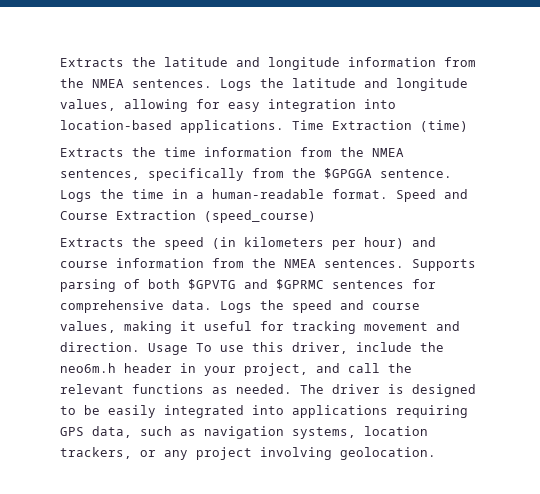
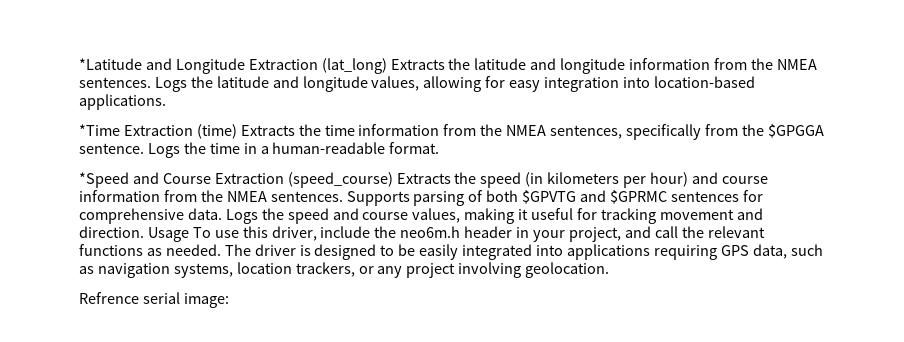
- Extracts the latitude and longitude information from the NMEA sentences.
+ *Latitude and Longitude Extraction (lat_long) Extracts the latitude and longitude information from the NMEA sentences.
- Logs the latitude and longitude values, allowing for easy integration into location-based applications. Time Extraction (time)
- Extracts the time information from the NMEA sentences, specifically from the $GPGGA sentence.
+ Logs the latitude and longitude values, allowing for easy integration into location-based applications.
+ *Time Extraction (time) Extracts the time information from the NMEA sentences, specifically from the $GPGGA sentence.
- Logs the time in a human-readable format. Speed and Course Extraction (speed_course)
- Extracts the speed (in kilometers per hour) and course information from the NMEA sentences.
+ Logs the time in a human-readable format.
+ *Speed and Course Extraction (speed_course) Extracts the speed (in kilometers per hour) and course information from the NMEA sentences.
+ Refrence serial image:

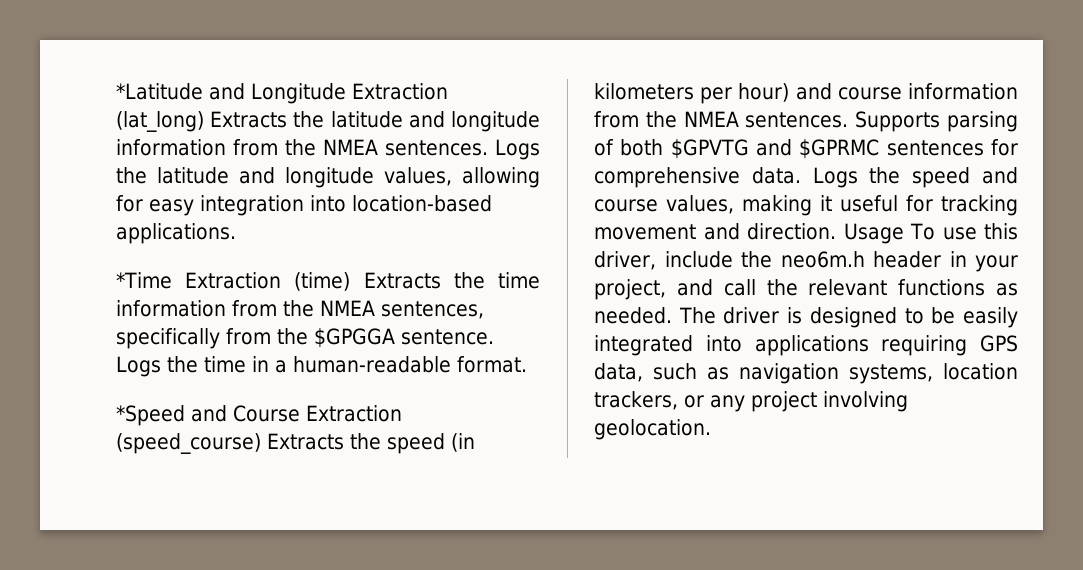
- Refrence serial image:

